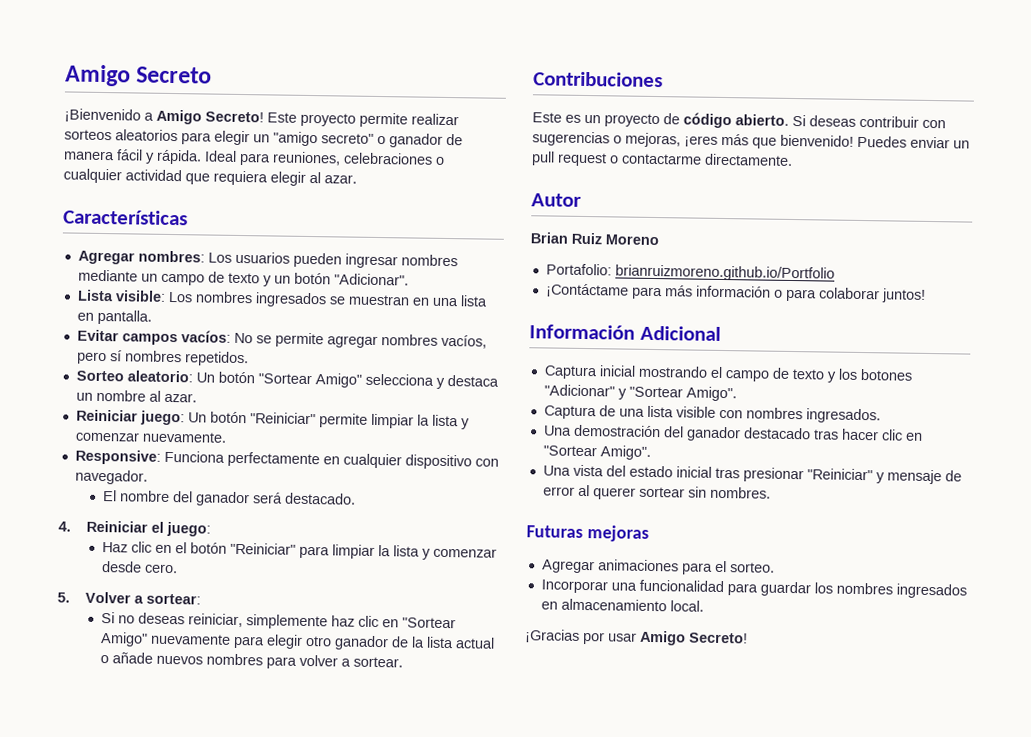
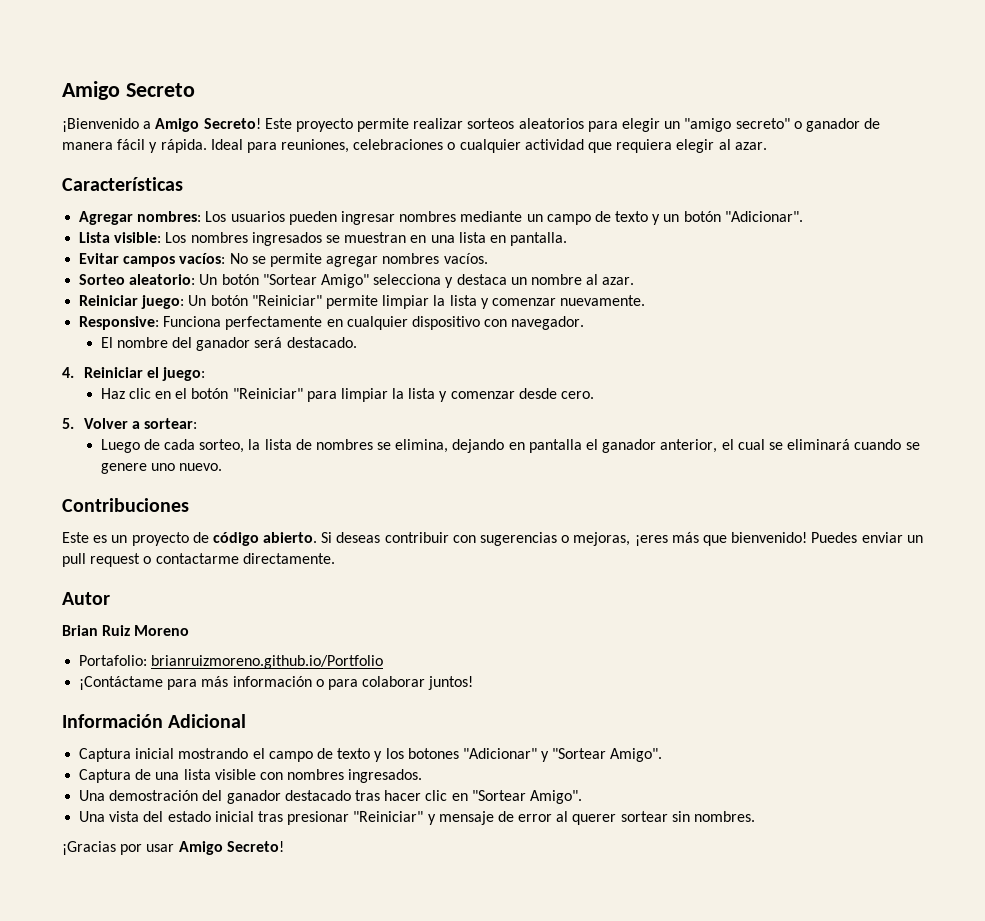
- Evitar campos vacíos: No se permite agregar nombres vacíos, pero sí nombres repetidos.
+ Evitar campos vacíos: No se permite agregar nombres vacíos.
- Si no deseas reiniciar, simplemente haz clic en "Sortear Amigo" nuevamente para elegir otro ganador de la lista actual o añade nuevos nombres para volver a sortear.
+ Luego de cada sorteo, la lista de nombres se elimina, dejando en pantalla el ganador anterior, el cual se eliminará cuando se genere uno nuevo.
- Futuras mejoras
- Agregar animaciones para el sorteo.
- Incorporar una funcionalidad para guardar los nombres ingresados en almacenamiento local.

